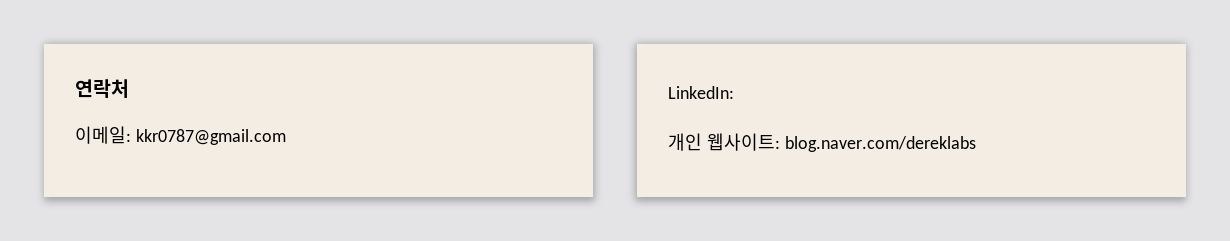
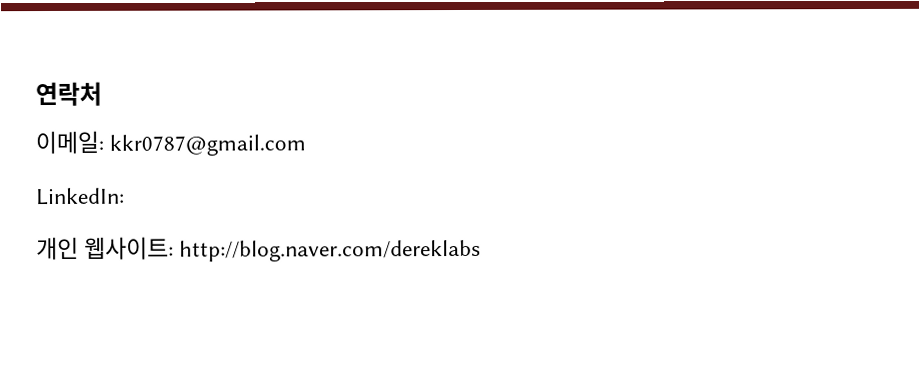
- 개인 웹사이트: blog.naver.com/dereklabs
+ 개인 웹사이트: http://blog.naver.com/dereklabs

